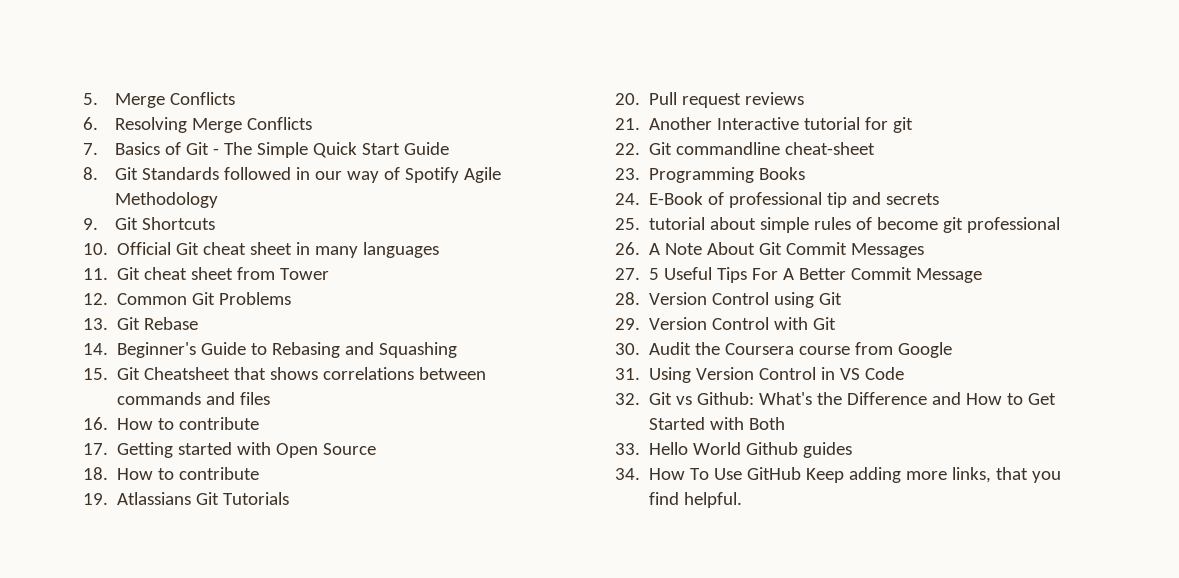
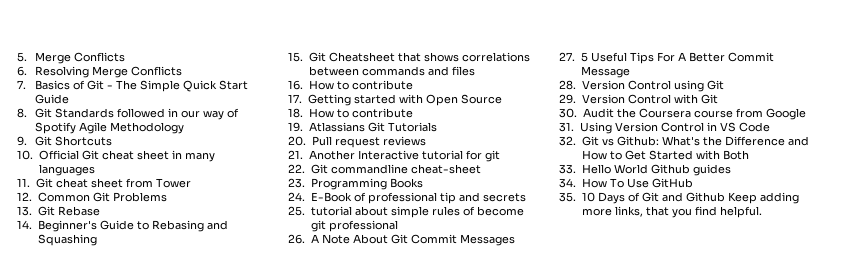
- 34. How To Use GitHub Keep adding more links, that you find helpful.
+ 34. How To Use GitHub
+ 35. 10 Days of Git and Github Keep adding more links, that you find helpful.

